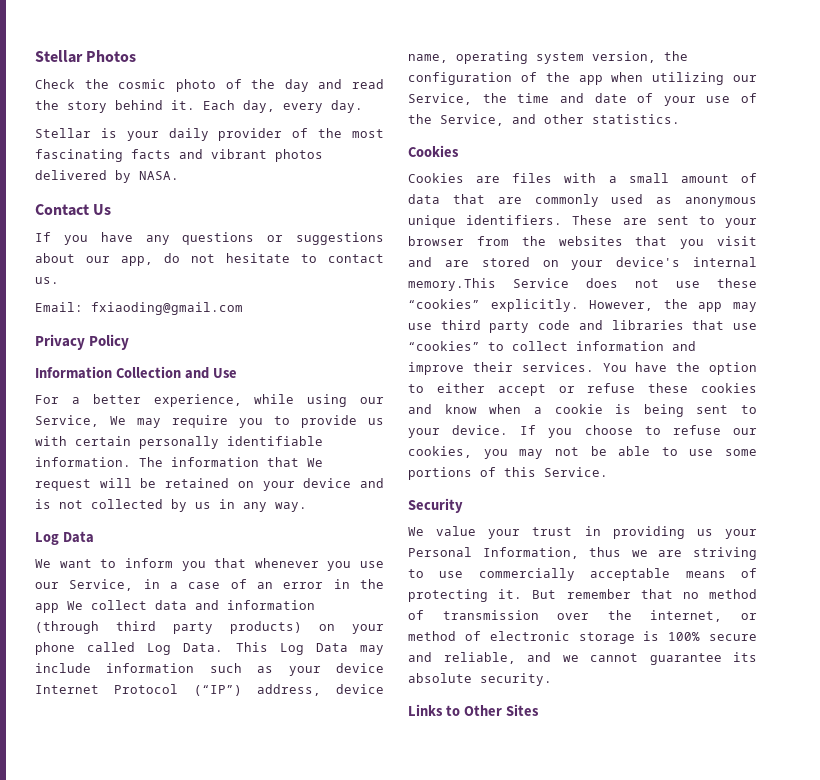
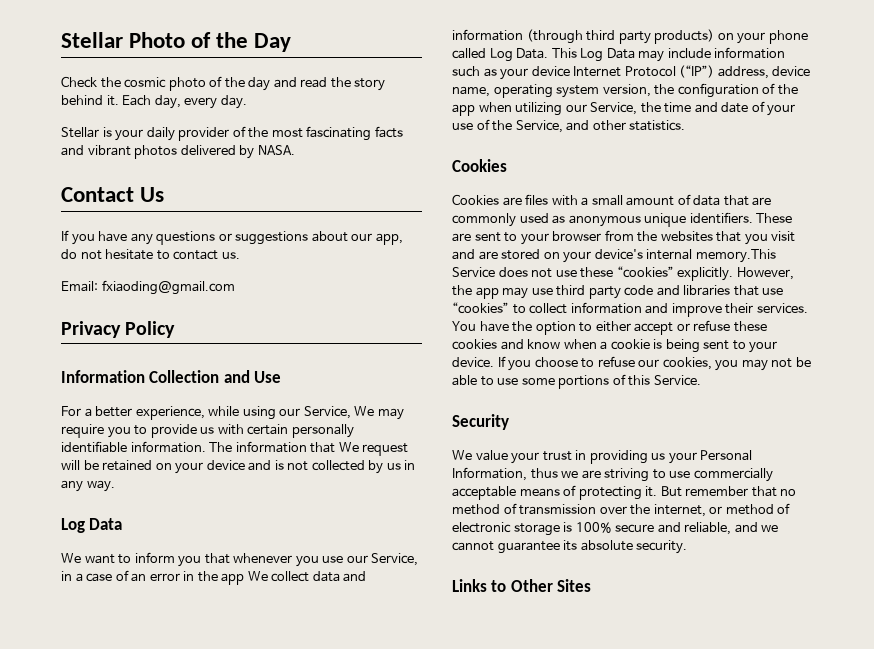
- Stellar Photos
+ Stellar Photo of the Day

